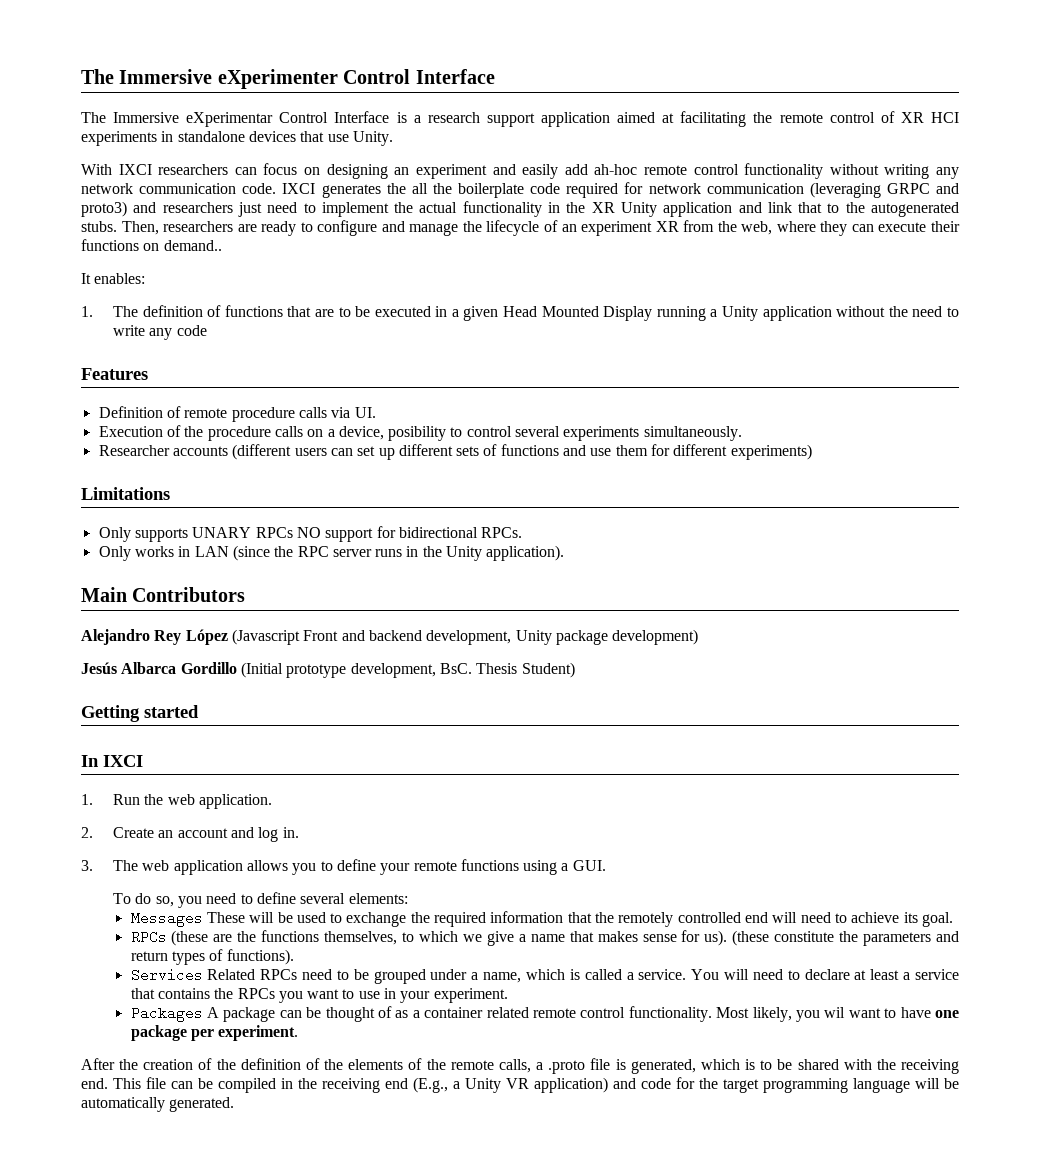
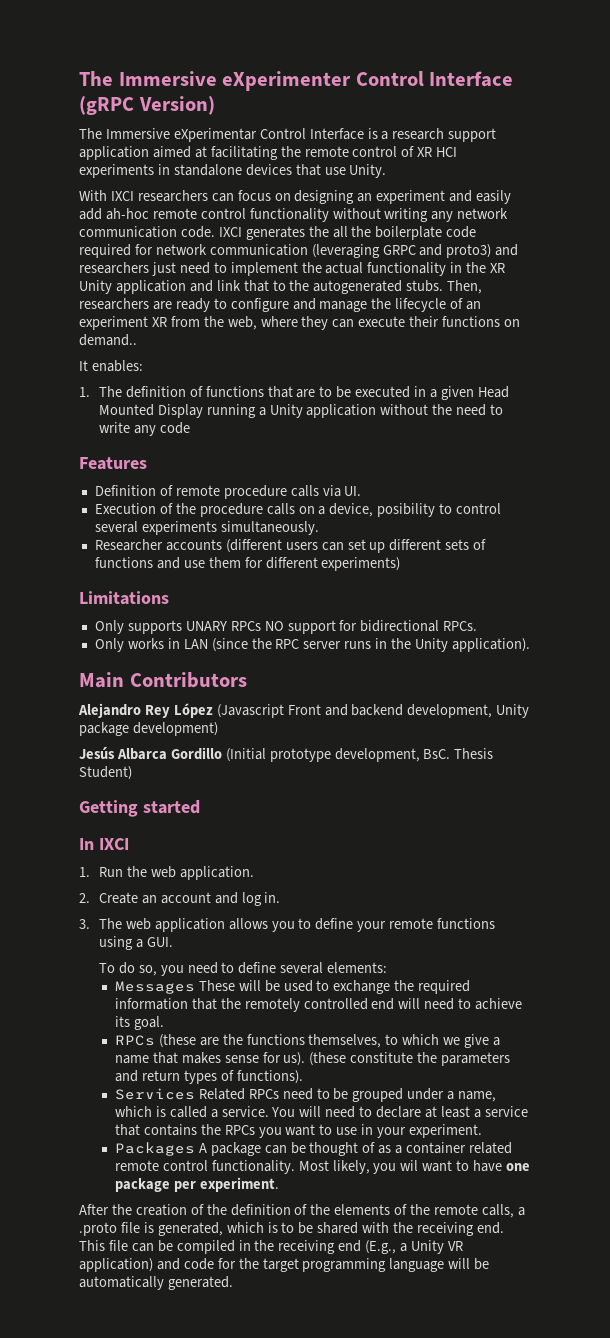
- The Immersive eXperimenter Control Interface
+ The Immersive eXperimenter Control Interface (gRPC Version)

